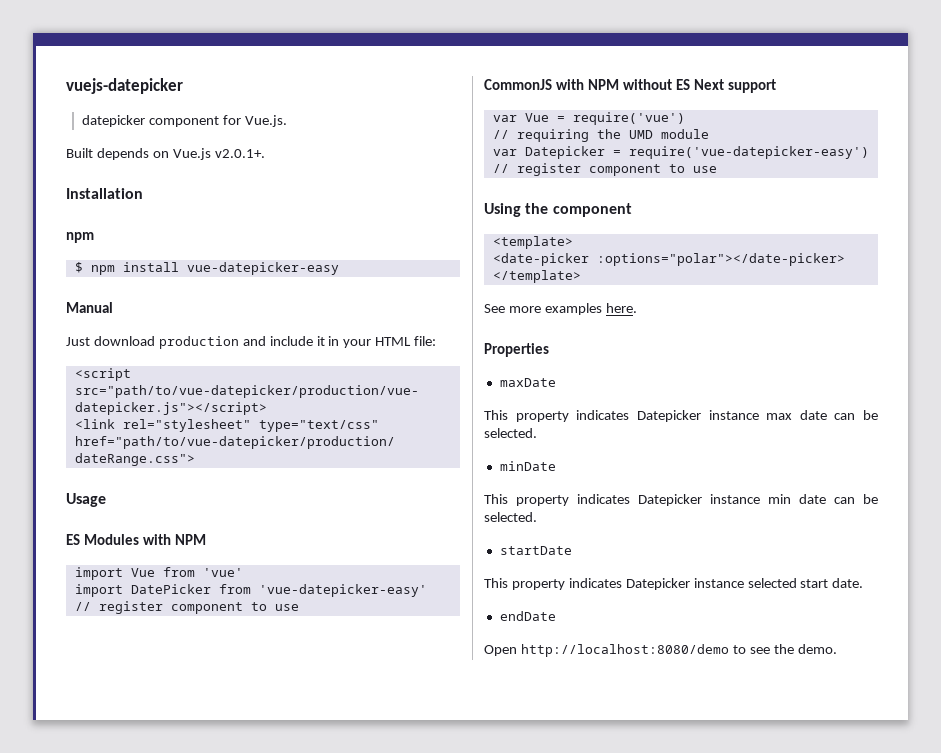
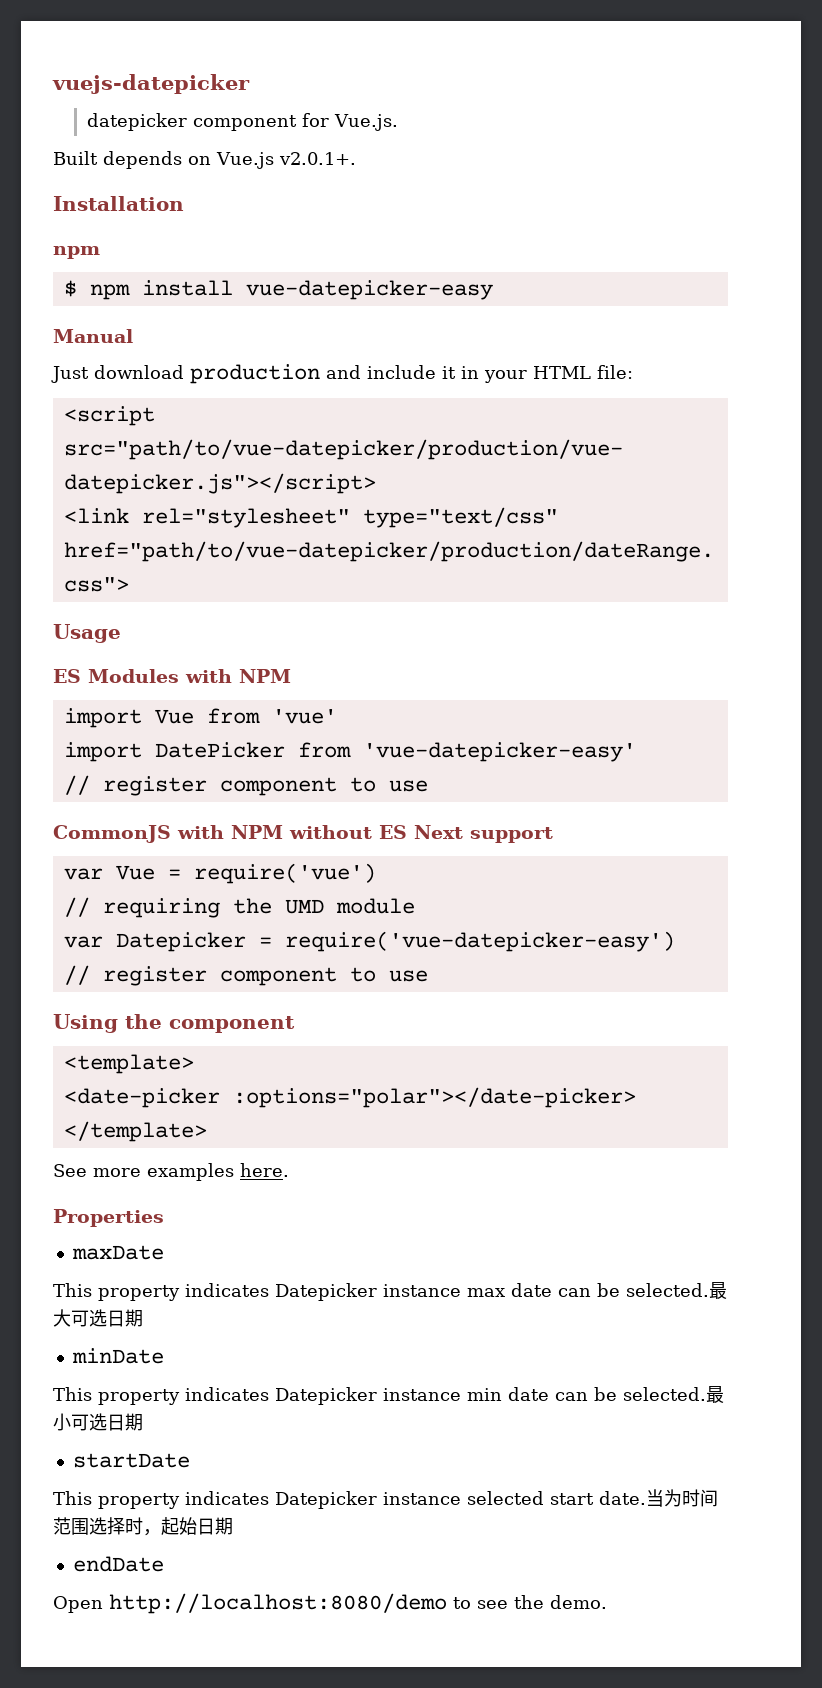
+ 最大可选日期
+ 最小可选日期
+ 当为时间范围选择时，起始日期

